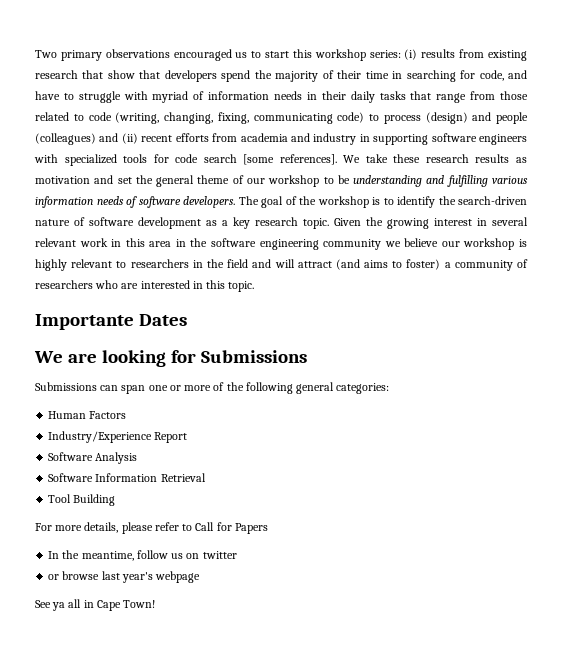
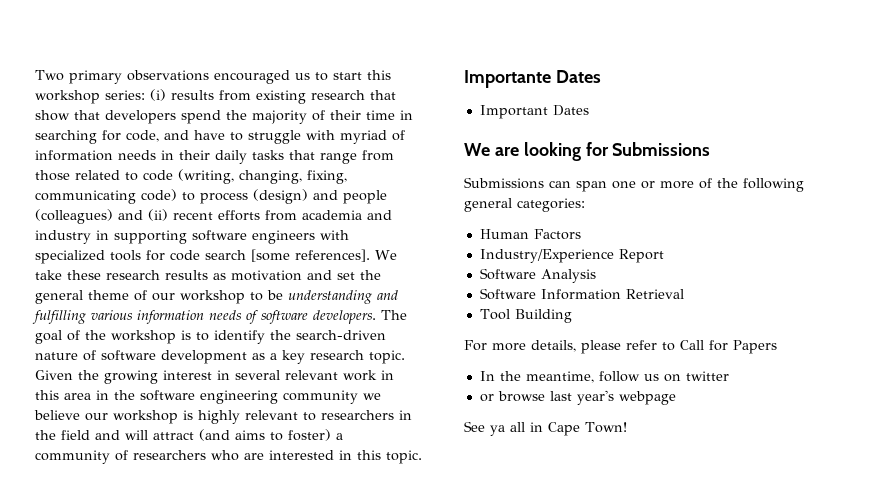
+ Important Dates

